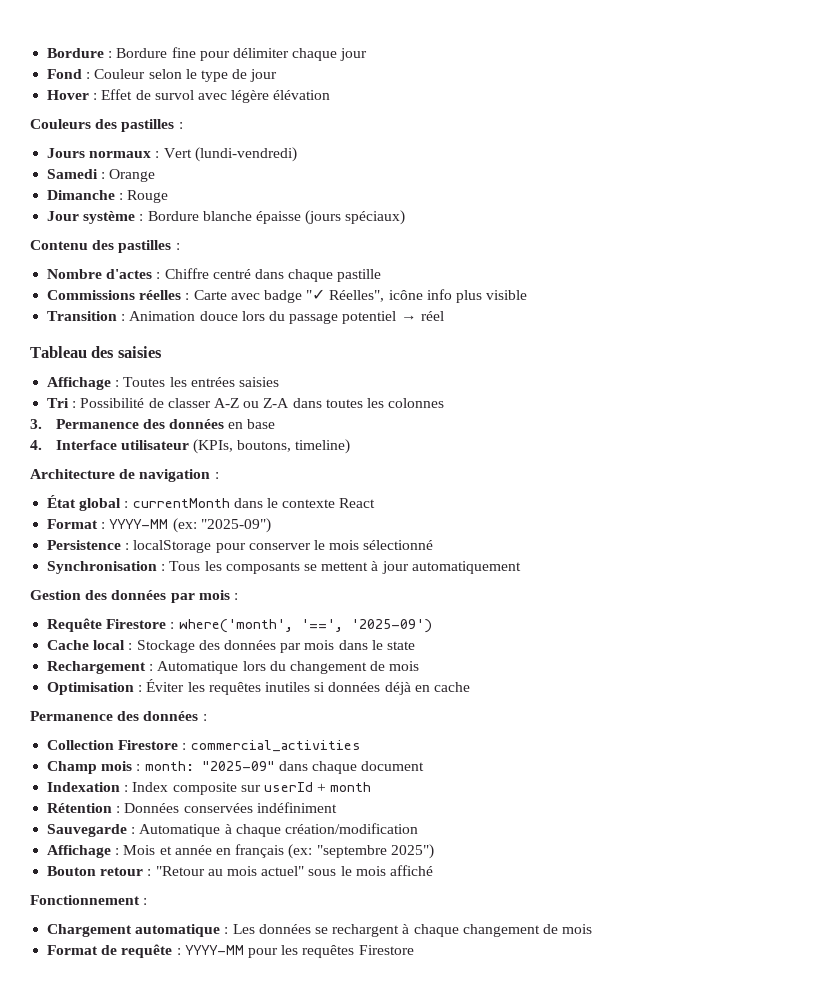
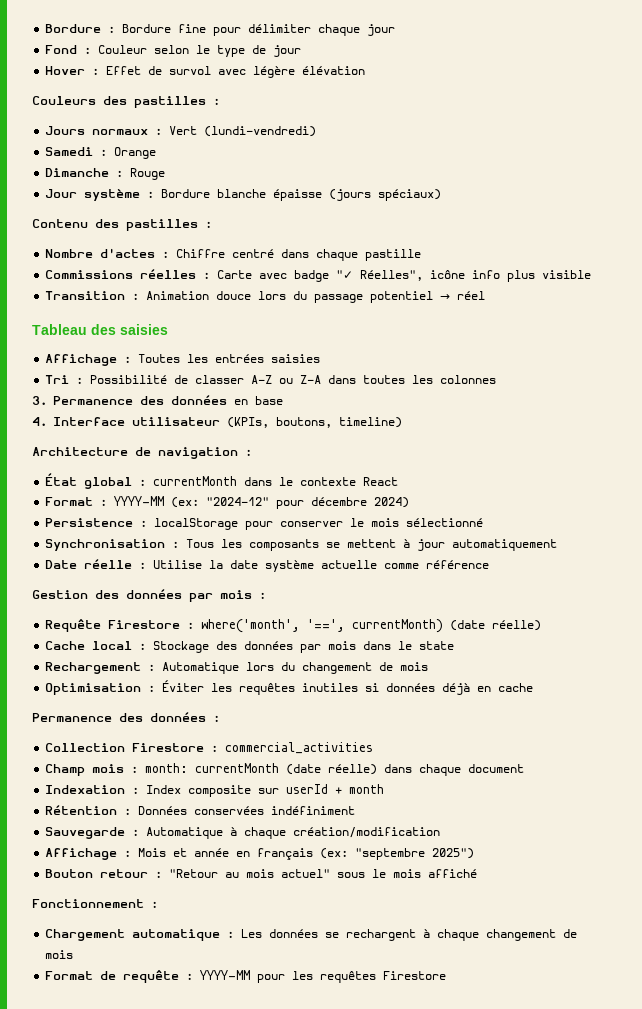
- Format : YYYY-MM (ex: "2025-09")
+ Format : YYYY-MM (ex: "2024-12" pour décembre 2024)
+ Date réelle : Utilise la date système actuelle comme référence
- Requête Firestore : where('month', '==', '2025-09')
+ Requête Firestore : where('month', '==', currentMonth) (date réelle)
- Champ mois : month: "2025-09" dans chaque document
+ Champ mois : month: currentMonth (date réelle) dans chaque document

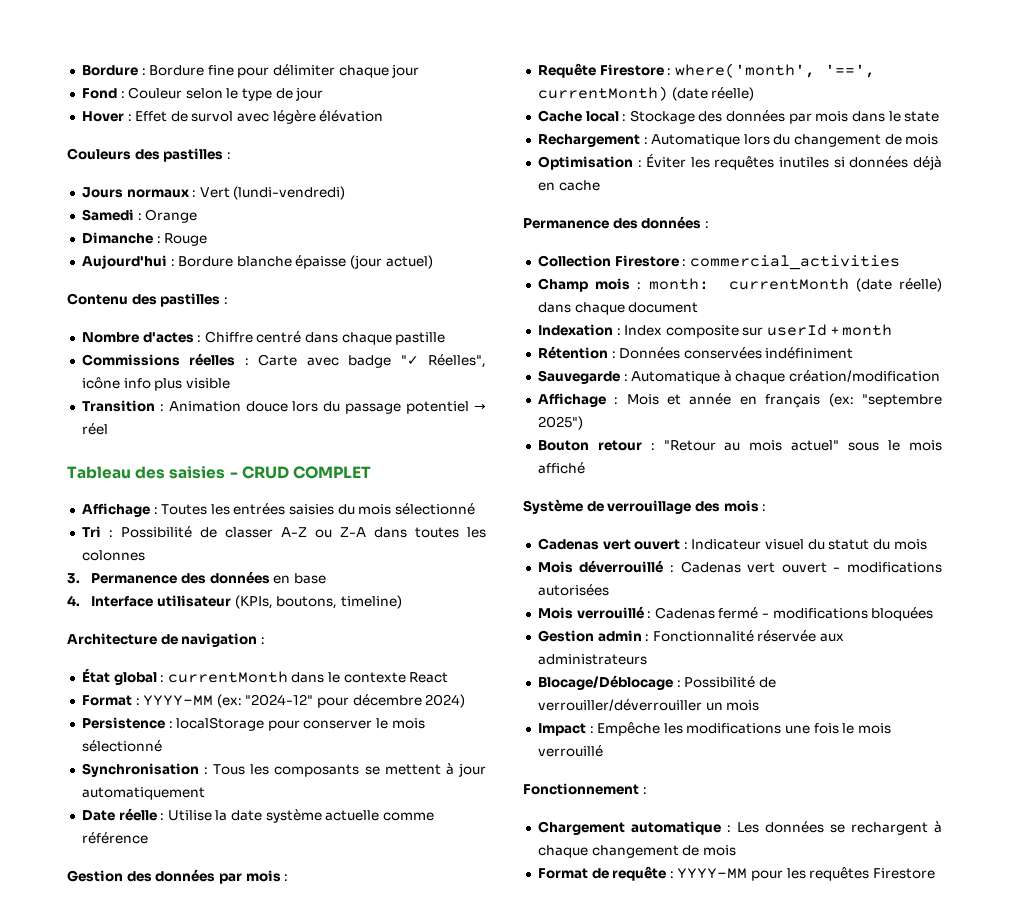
- Jour système : Bordure blanche épaisse (jours spéciaux)
+ Aujourd'hui : Bordure blanche épaisse (jour actuel)
- Tableau des saisies
+ Tableau des saisies - CRUD COMPLET
- Affichage : Toutes les entrées saisies
+ Affichage : Toutes les entrées saisies du mois sélectionné
+ Système de verrouillage des mois :
+ Cadenas vert ouvert : Indicateur visuel du statut du mois
+ Mois déverrouillé : Cadenas vert ouvert - modifications autorisées
+ Mois verrouillé : Cadenas fermé - modifications bloquées
+ Gestion admin : Fonctionnalité réservée aux administrateurs
+ Blocage/Déblocage : Possibilité de verrouiller/déverrouiller un mois
+ Impact : Empêche les modifications une fois le mois verrouillé

